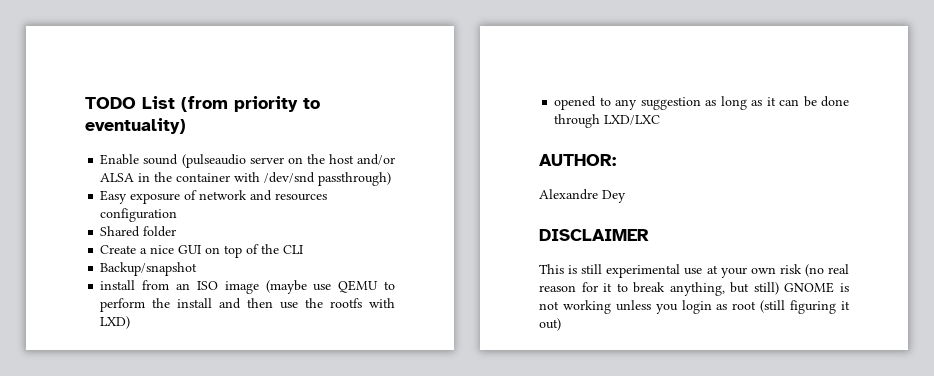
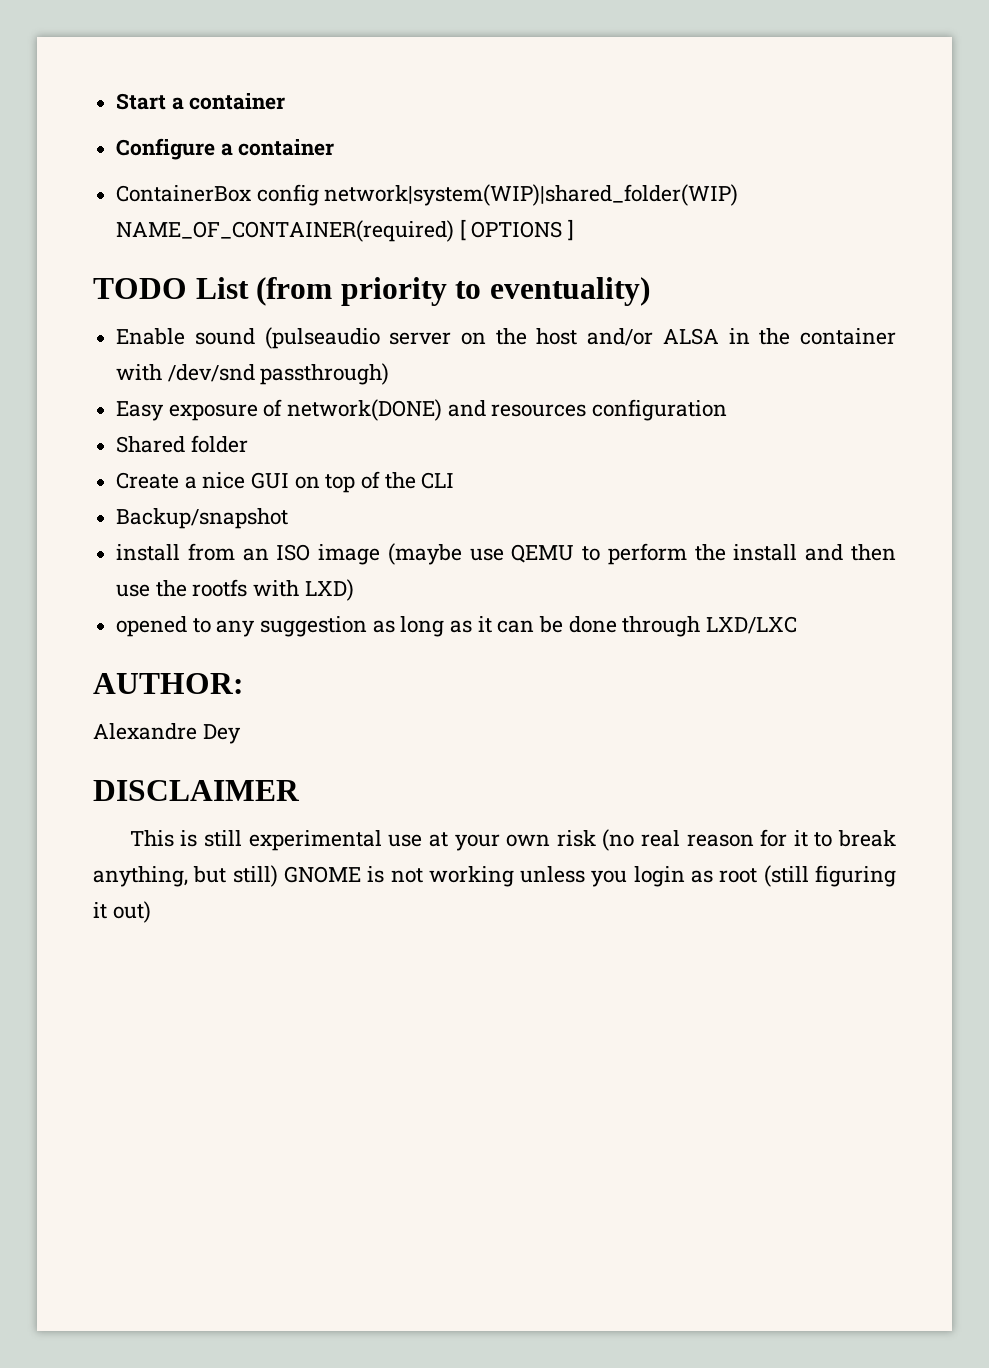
+ Start a container
+ Configure a container
+ ContainerBox config network|system(WIP)|shared_folder(WIP) NAME_OF_CONTAINER(required) [ OPTIONS ]
- Easy exposure of network and resources configuration
+ Easy exposure of network(DONE) and resources configuration

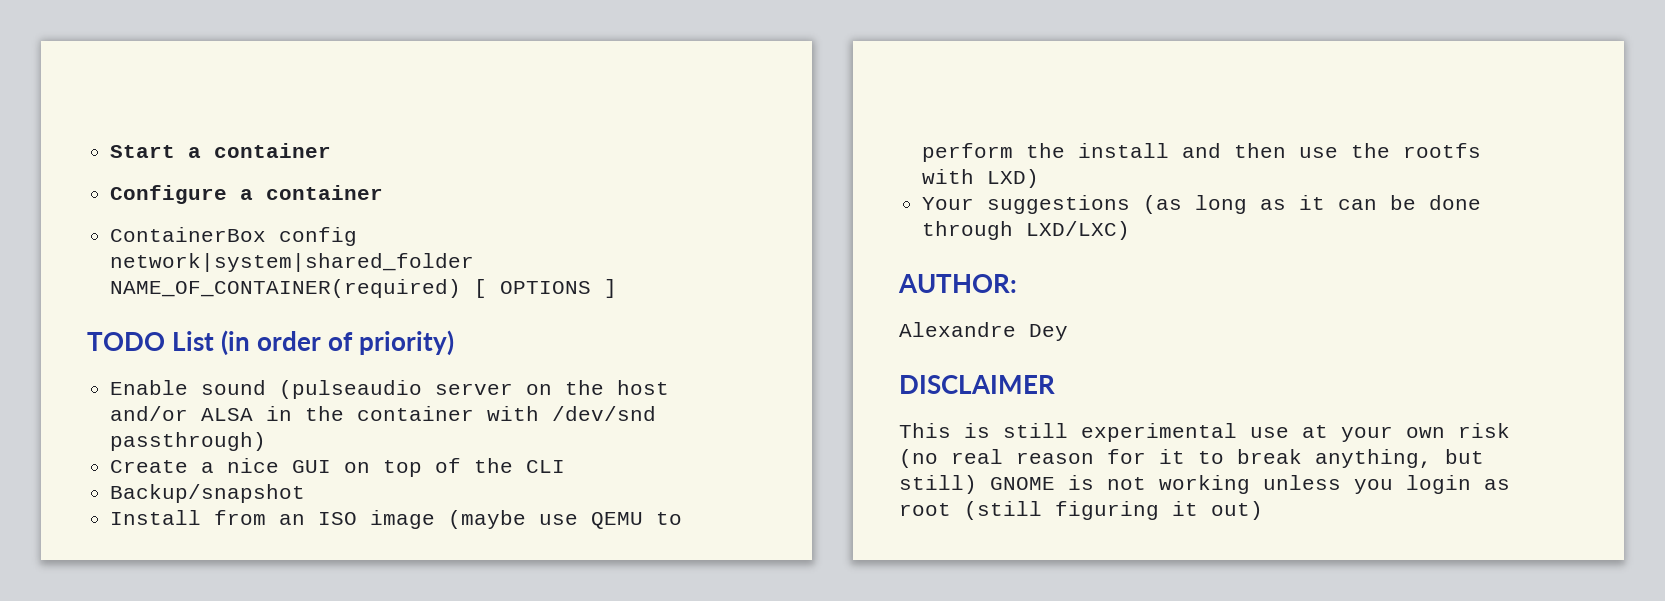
- ContainerBox config network|system(WIP)|shared_folder(WIP) NAME_OF_CONTAINER(required) [ OPTIONS ]
+ ContainerBox config network|system|shared_folder NAME_OF_CONTAINER(required) [ OPTIONS ]
- TODO List (from priority to eventuality)
+ TODO List (in order of priority)
- Easy exposure of network(DONE) and resources configuration
- Shared folder
- install from an ISO image (maybe use QEMU to perform the install and then use the rootfs with LXD)
+ Install from an ISO image (maybe use QEMU to perform the install and then use the rootfs with LXD)
- opened to any suggestion as long as it can be done through LXD/LXC
+ Your suggestions (as long as it can be done through LXD/LXC)

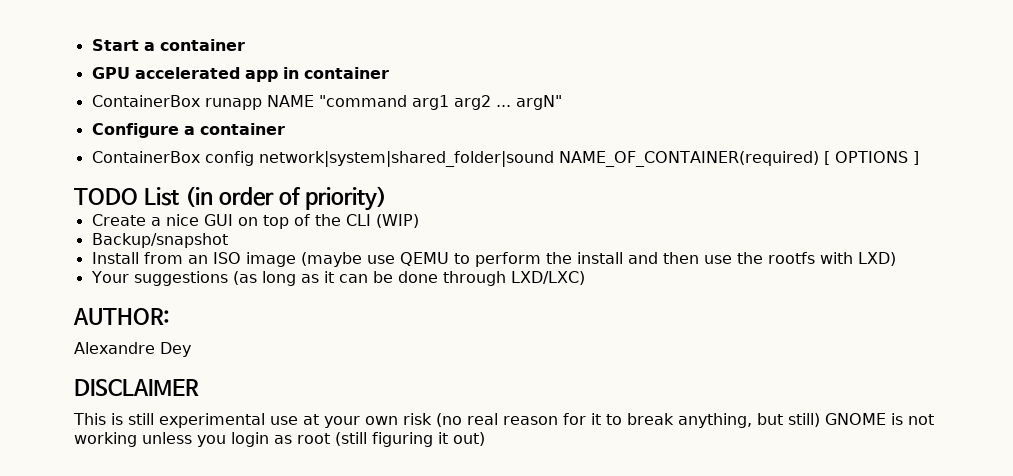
+ GPU accelerated app in container
+ ContainerBox runapp NAME "command arg1 arg2 ... argN"
- ContainerBox config network|system|shared_folder NAME_OF_CONTAINER(required) [ OPTIONS ]
+ ContainerBox config network|system|shared_folder|sound NAME_OF_CONTAINER(required) [ OPTIONS ]
- Enable sound (pulseaudio server on the host and/or ALSA in the container with /dev/snd passthrough)
- Create a nice GUI on top of the CLI
+ Create a nice GUI on top of the CLI (WIP)

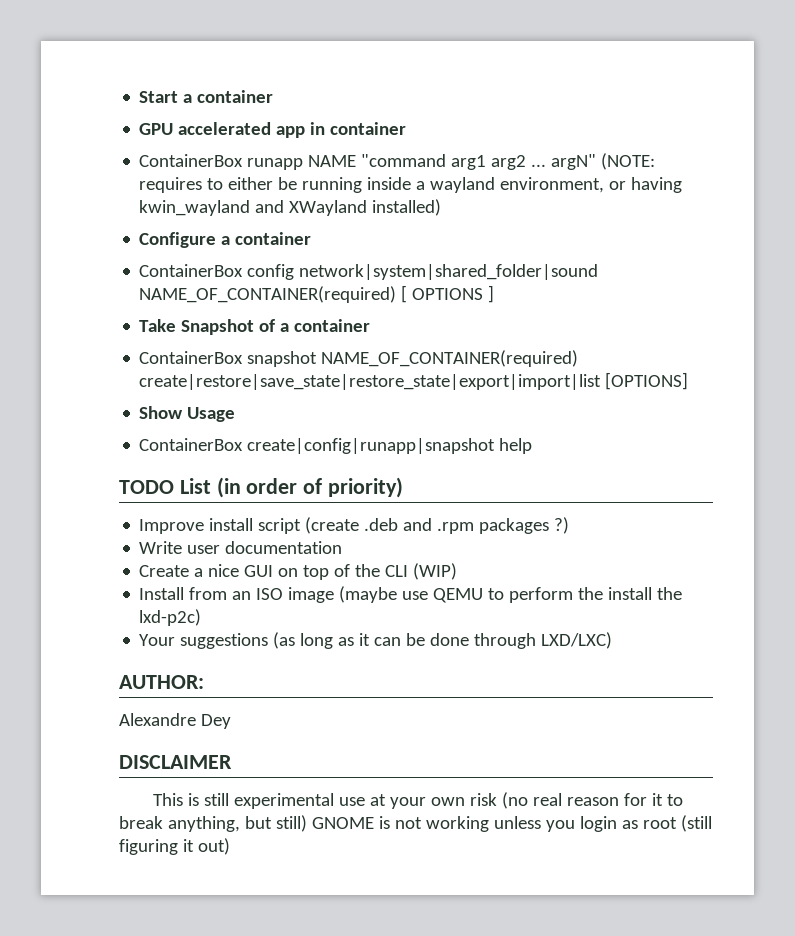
- ContainerBox runapp NAME "command arg1 arg2 ... argN"
+ ContainerBox runapp NAME "command arg1 arg2 ... argN" (NOTE: requires to either be running inside a wayland environment, or having kwin_wayland and XWayland installed)
+ Take Snapshot of a container
+ ContainerBox snapshot NAME_OF_CONTAINER(required) create|restore|save_state|restore_state|export|import|list [OPTIONS]
+ Show Usage
+ ContainerBox create|config|runapp|snapshot help
+ Improve install script (create .deb and .rpm packages ?)
+ Write user documentation
- Backup/snapshot
- Install from an ISO image (maybe use QEMU to perform the install and then use the rootfs with LXD)
+ Install from an ISO image (maybe use QEMU to perform the install the lxd-p2c)

